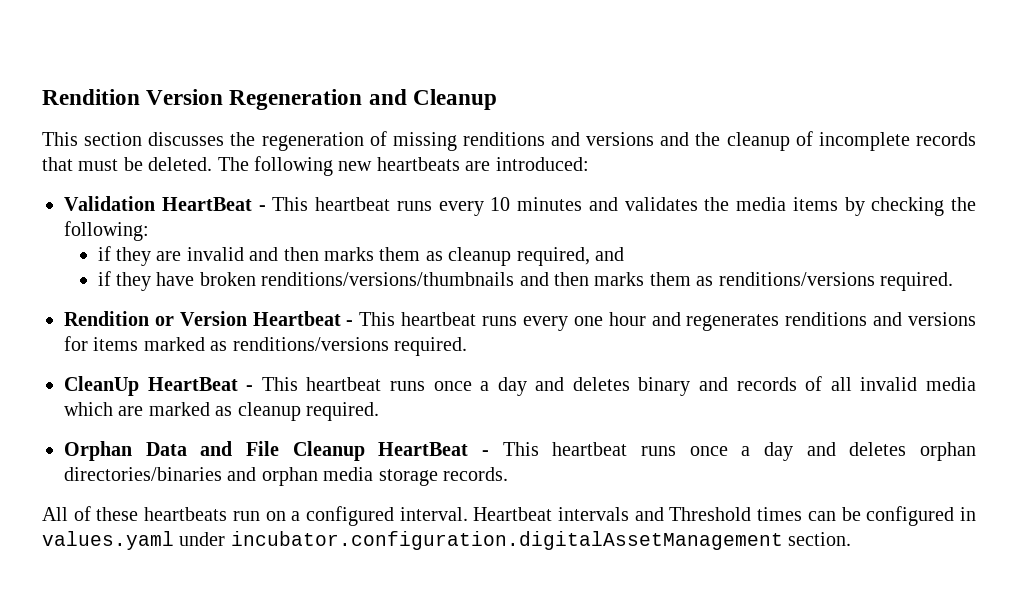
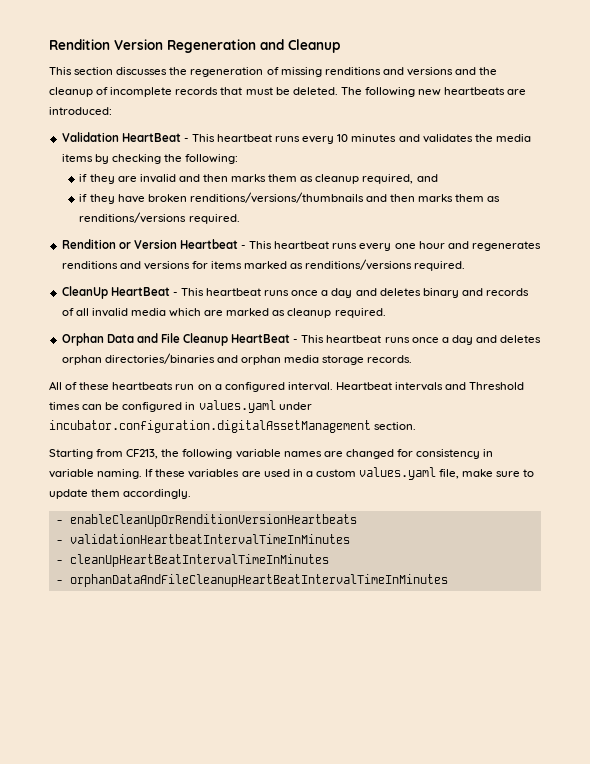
+ Starting from CF213, the following variable names are changed for consistency in variable naming. If these variables are used in a custom values.yaml file, make sure to update them accordingly.
+ - enableCleanUpOrRenditionVersionHeartbeats
+ - validationHeartbeatIntervalTimeInMinutes
+ - cleanUpHeartBeatIntervalTimeInMinutes
+ - orphanDataAndFileCleanupHeartBeatIntervalTimeInMinutes

